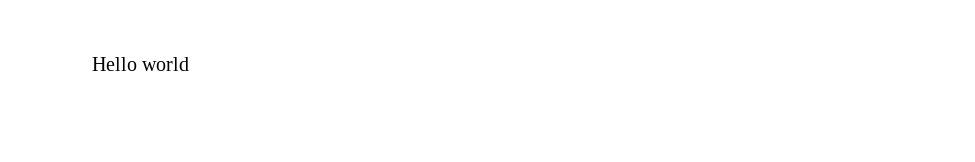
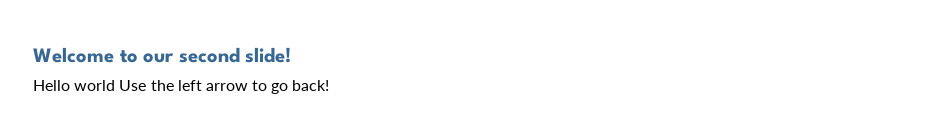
- Hello world
+ Welcome to our second slide!
+ Hello world Use the left arrow to go back!

